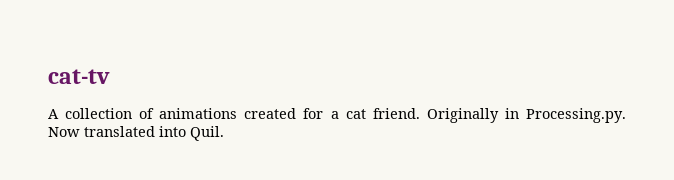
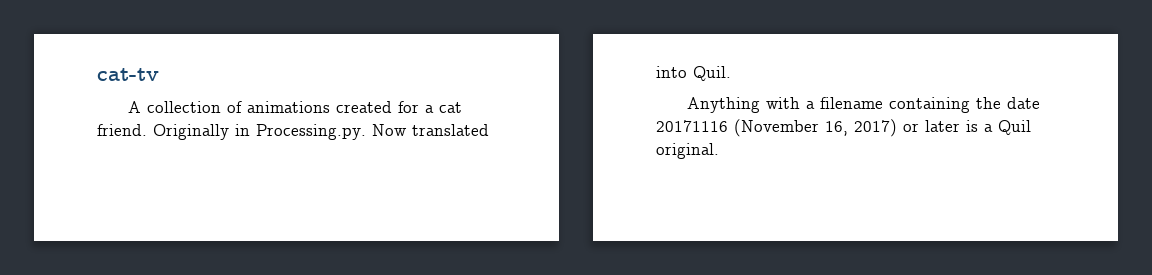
+ Anything with a filename containing the date 20171116 (November 16, 2017) or later is a Quil original.

